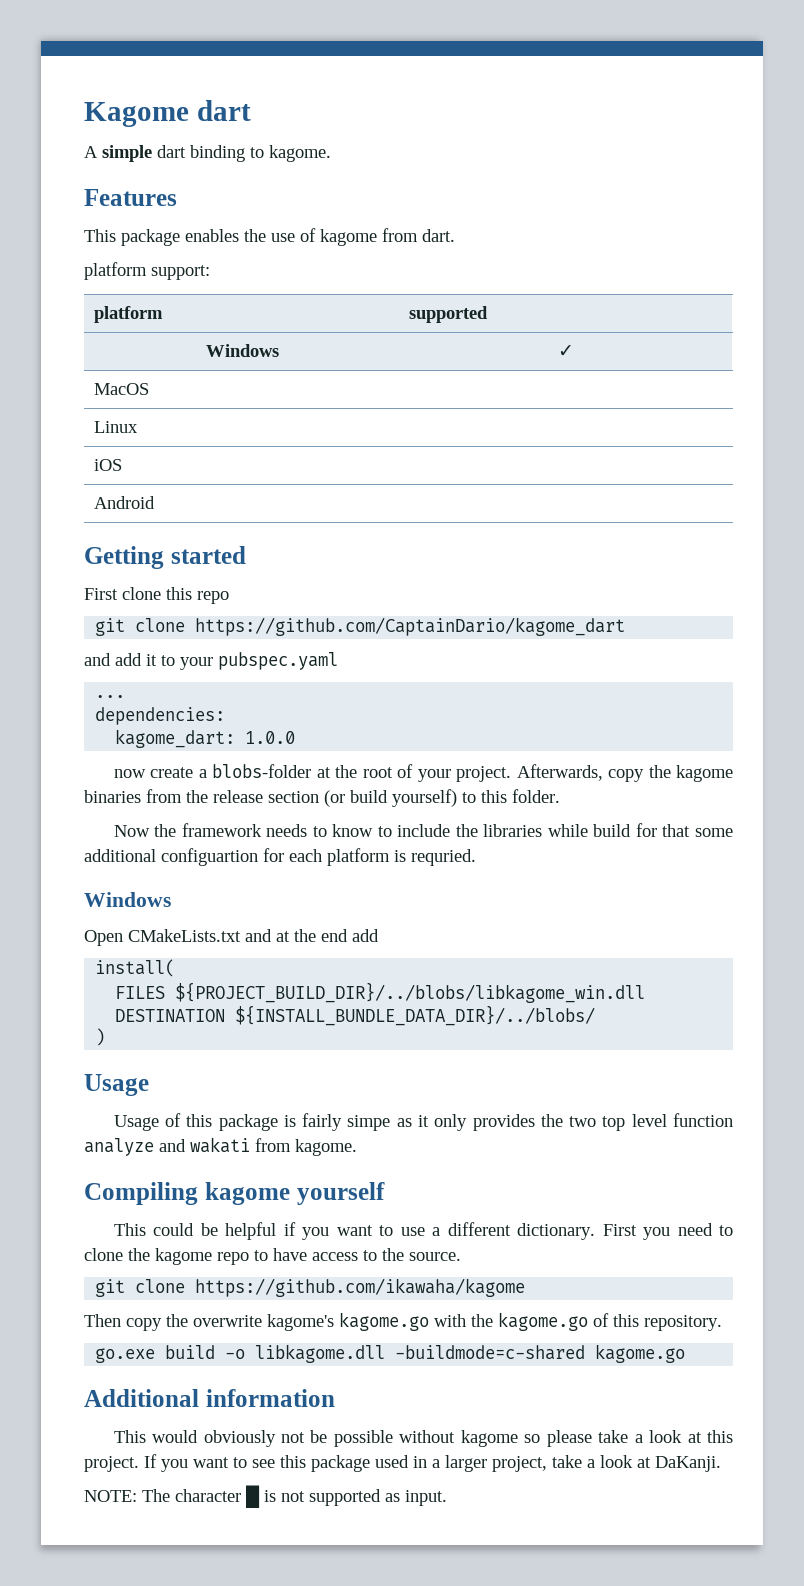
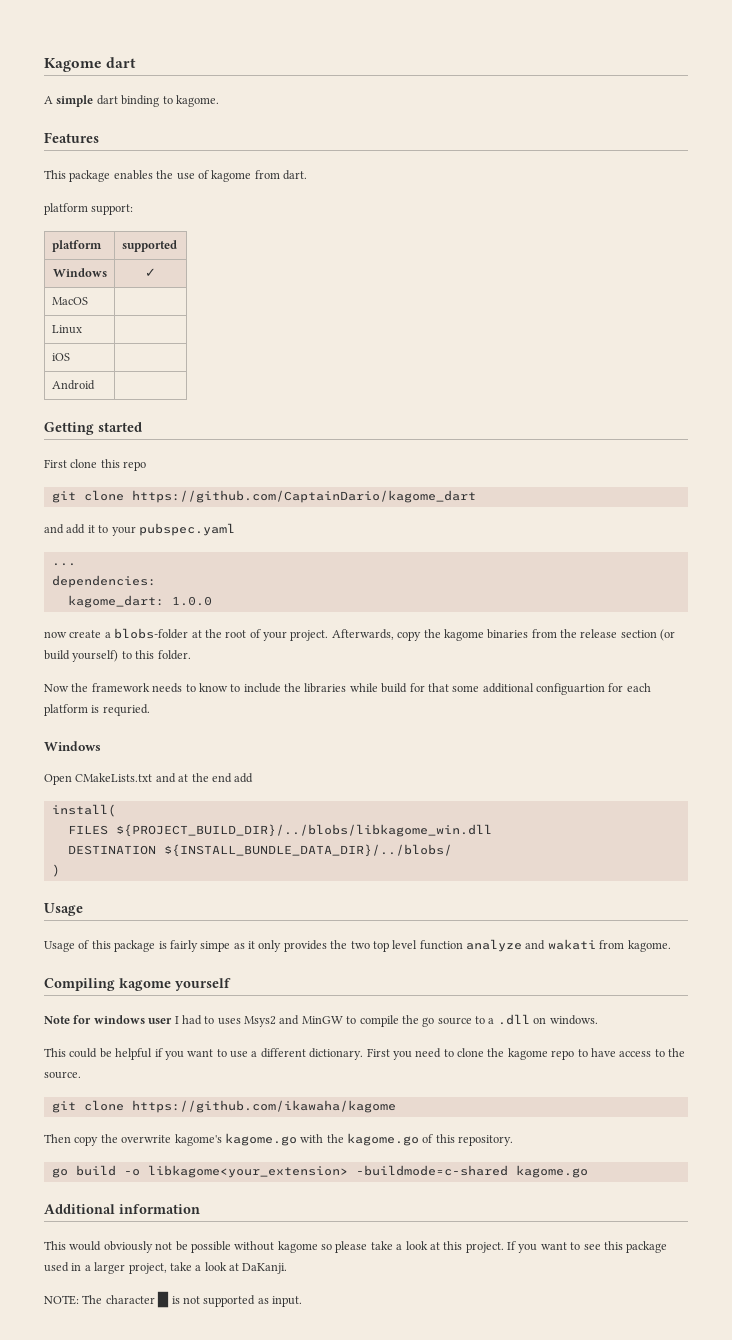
+ Note for windows user I had to uses Msys2 and MinGW to compile the go source to a .dll on windows.
- go.exe build -o libkagome.dll -buildmode=c-shared kagome.go
+ go build -o libkagome<your_extension> -buildmode=c-shared kagome.go

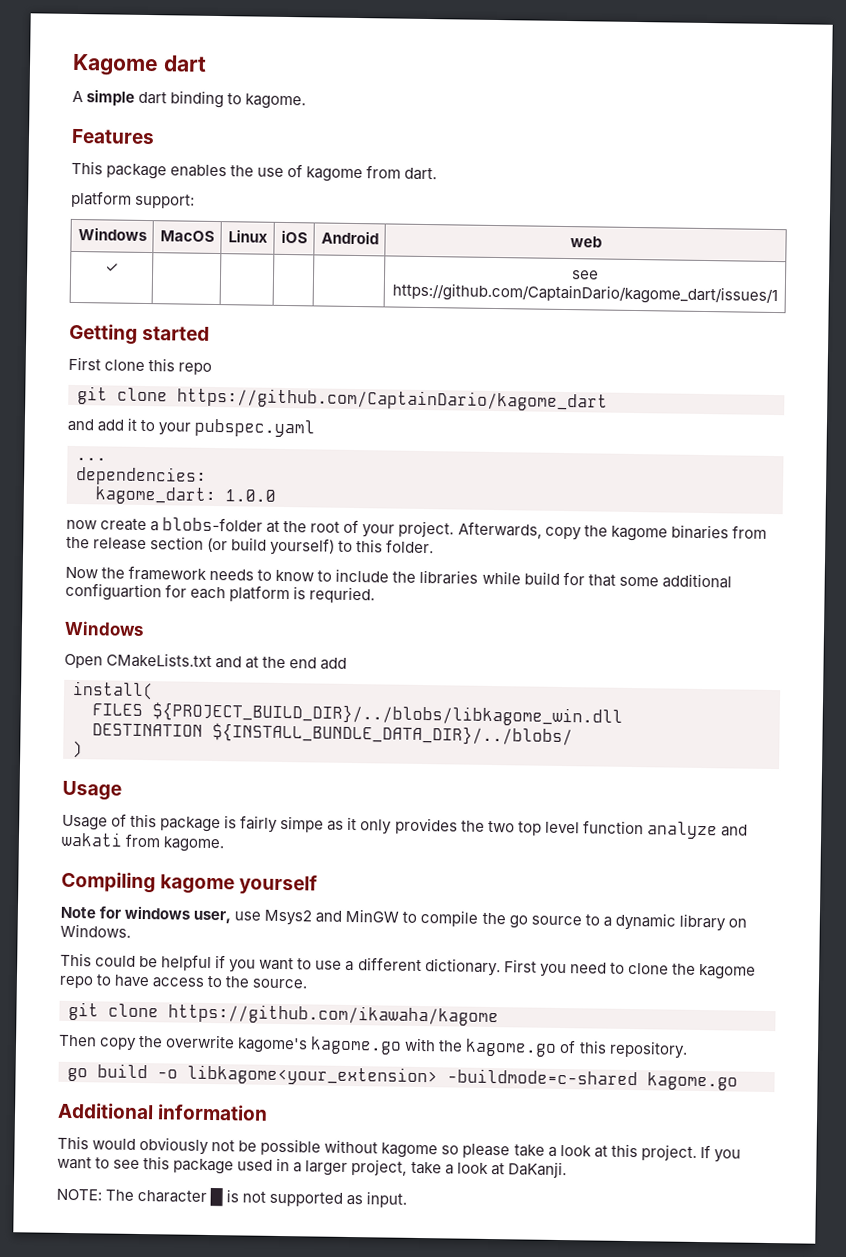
- platform | supported
- Windows | ✓
- MacOS |
- Linux |
- iOS |
- Android |
+ Windows | MacOS | Linux | iOS | Android | web
+ ✓ | | | | | see https://github.com/CaptainDario/kagome_dart/issues/1
- Note for windows user I had to uses Msys2 and MinGW to compile the go source to a .dll on windows.
+ Note for windows user, use Msys2 and MinGW to compile the go source to a dynamic library on Windows.

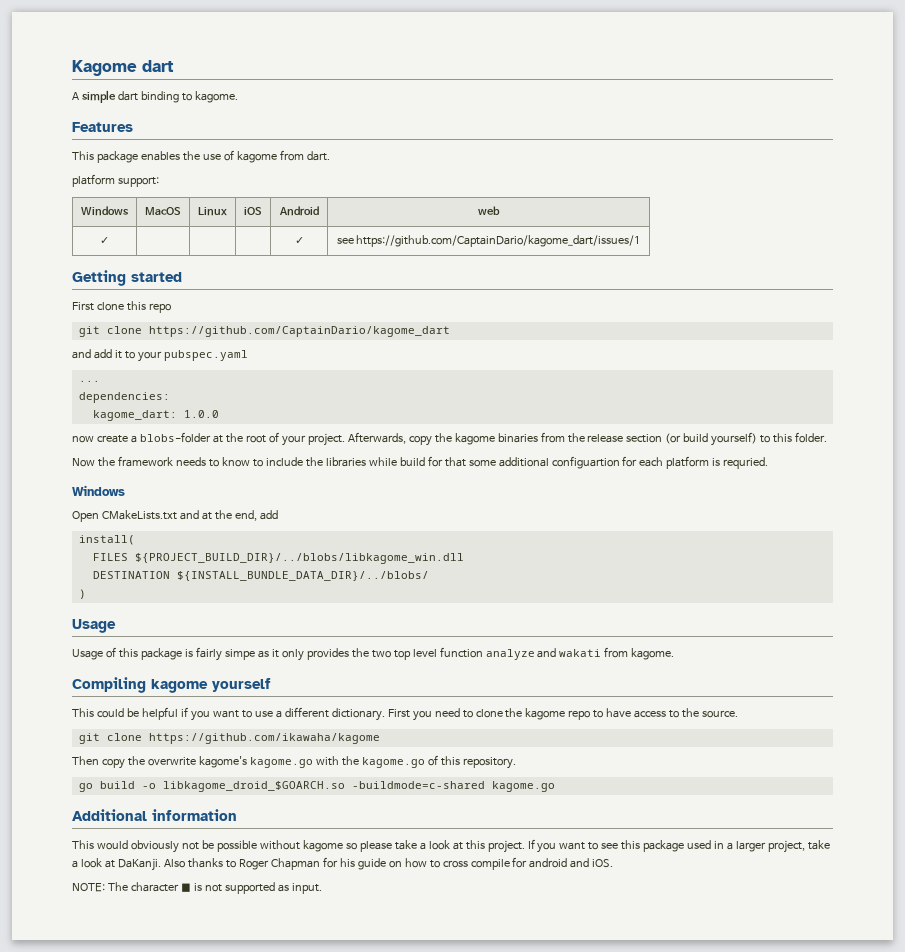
- ✓ | | | | | see https://github.com/CaptainDario/kagome_dart/issues/1
+ ✓ | | | | ✓ | see https://github.com/CaptainDario/kagome_dart/issues/1
- Open CMakeLists.txt and at the end add
+ Open CMakeLists.txt and at the end, add
- Note for windows user, use Msys2 and MinGW to compile the go source to a dynamic library on Windows.
- go build -o libkagome<your_extension> -buildmode=c-shared kagome.go
+ go build -o libkagome_droid_$GOARCH.so -buildmode=c-shared kagome.go
+ Also thanks to Roger Chapman for his guide on how to cross compile for android and iOS.

